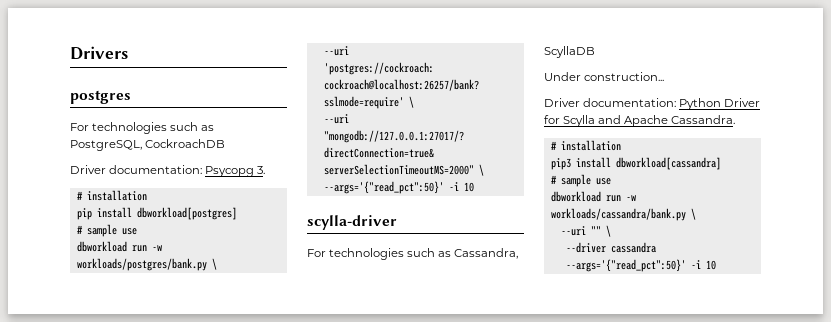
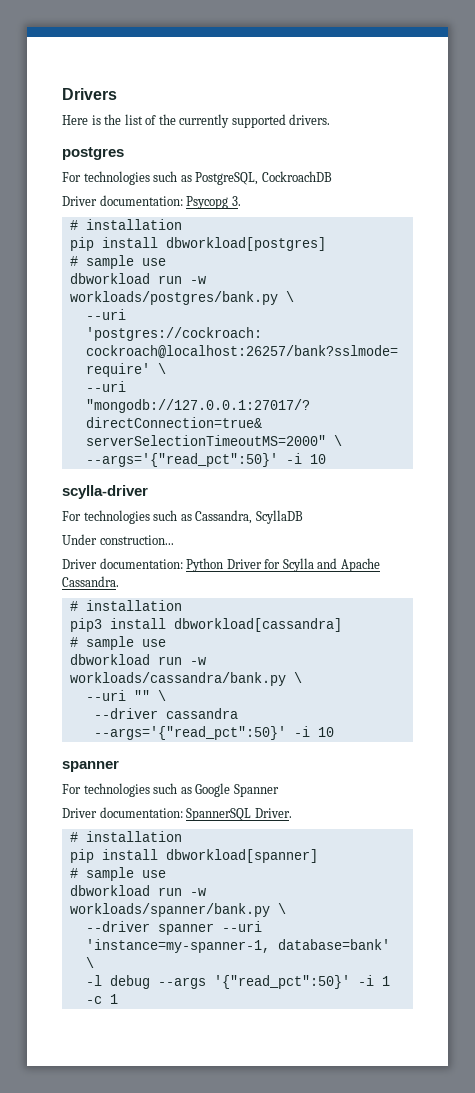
+ Here is the list of the currently supported drivers.
  --driver cassandra --args='{"read_pct":50}' -i 10
+ spanner
+ For technologies such as Google Spanner
+ Driver documentation: SpannerSQL Driver.
+ # installation
+ pip install dbworkload[spanner]
+ # sample use
+ dbworkload run -w workloads/spanner/bank.py \
+ --driver spanner --uri 'instance=my-spanner-1, database=bank' \
+ -l debug --args '{"read_pct":50}' -i 1 -c 1

